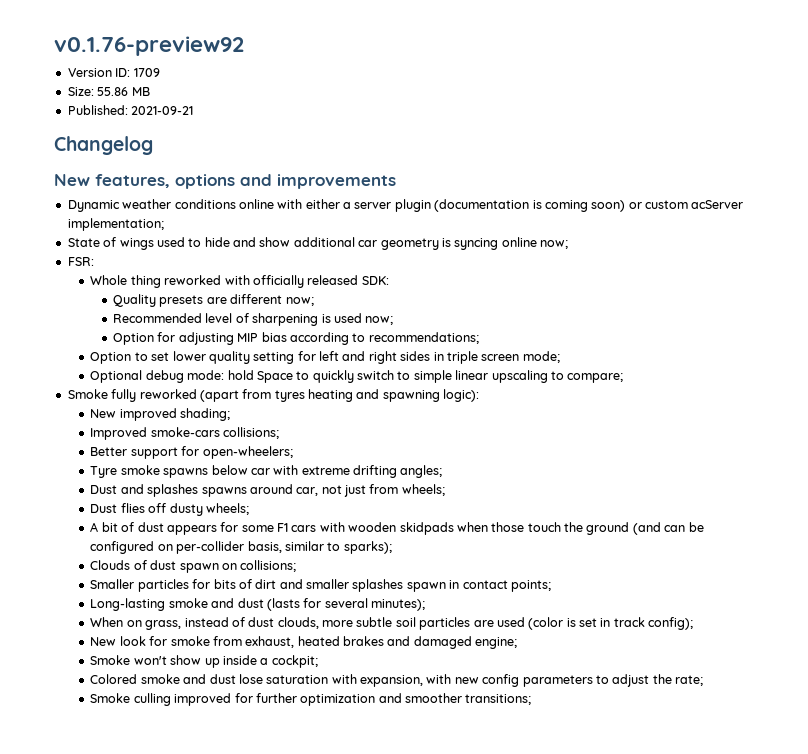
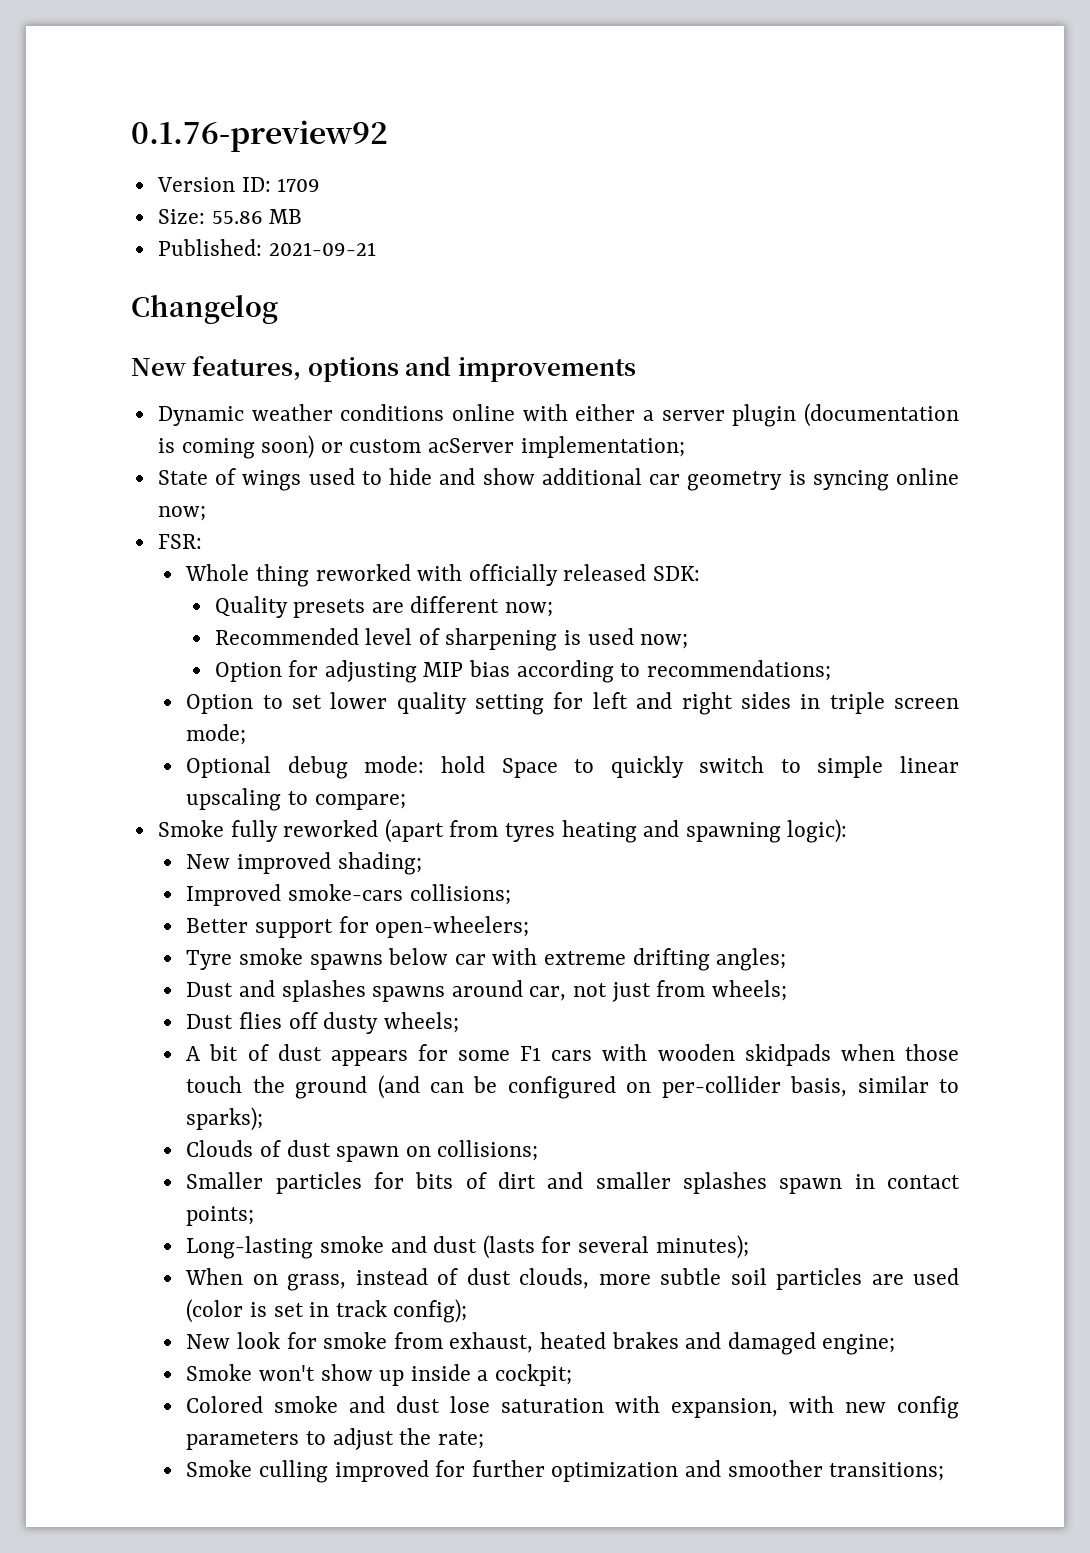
- v0.1.76-preview92
+ 0.1.76-preview92

